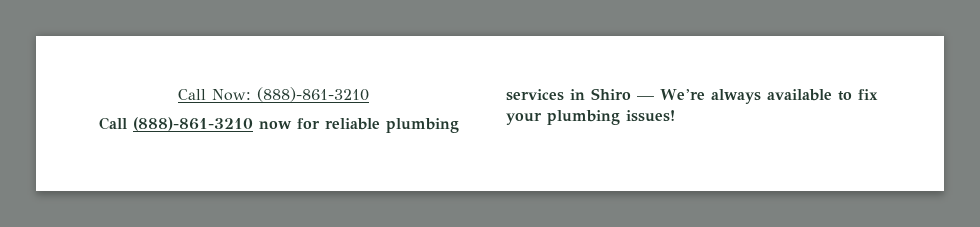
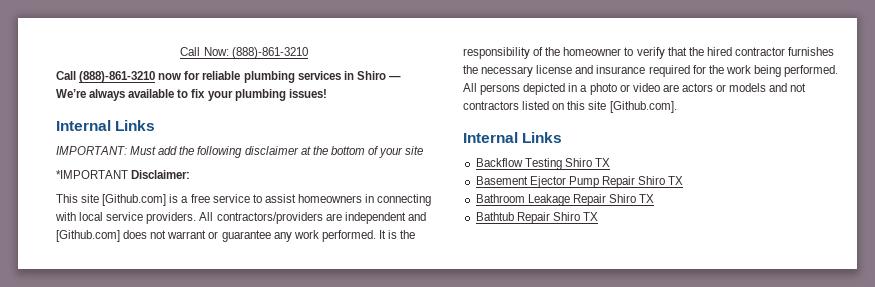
  Call (888)-861-3210 now for reliable plumbing services in Shiro — We’re always available to fix your plumbing issues!
+ Internal Links
+ IMPORTANT: Must add the following disclaimer at the bottom of your site
+ *IMPORTANT Disclaimer:
+ This site [Github.com] is a free service to assist homeowners in connecting with local service providers. All contractors/providers are independent and [Github.com] does not warrant or guarantee any work performed. It is the responsibility of the homeowner to verify that the hired contractor furnishes the necessary license and insurance required for the work being performed. All persons depicted in a photo or video are actors or models and not contractors listed on this site [Github.com].
+ Internal Links
+ Backflow Testing Shiro TX
+ Basement Ejector Pump Repair Shiro TX
+ Bathroom Leakage Repair Shiro TX
+ Bathtub Repair Shiro TX

